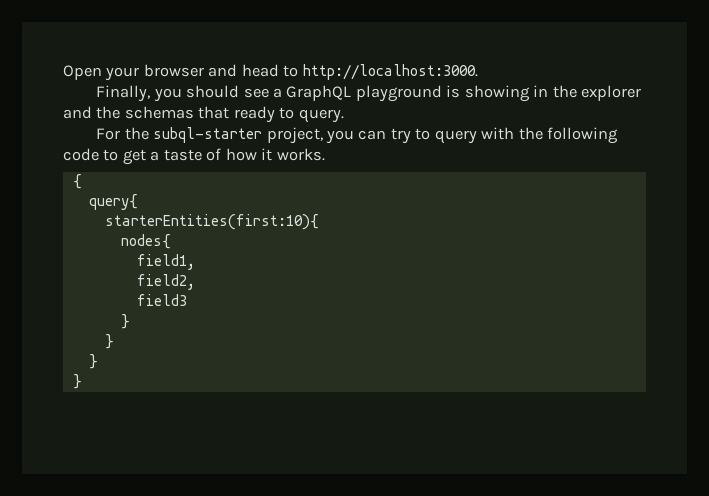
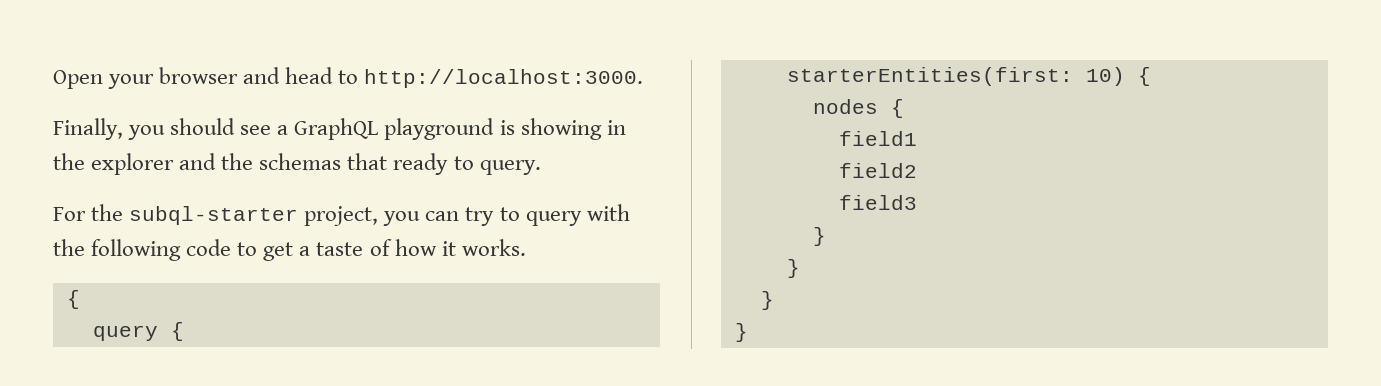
- query{
- starterEntities(first:10){
- nodes{
- field1,
- field2,
+ query {
+ starterEntities(first: 10) {
+ nodes {
+ field1
+ field2

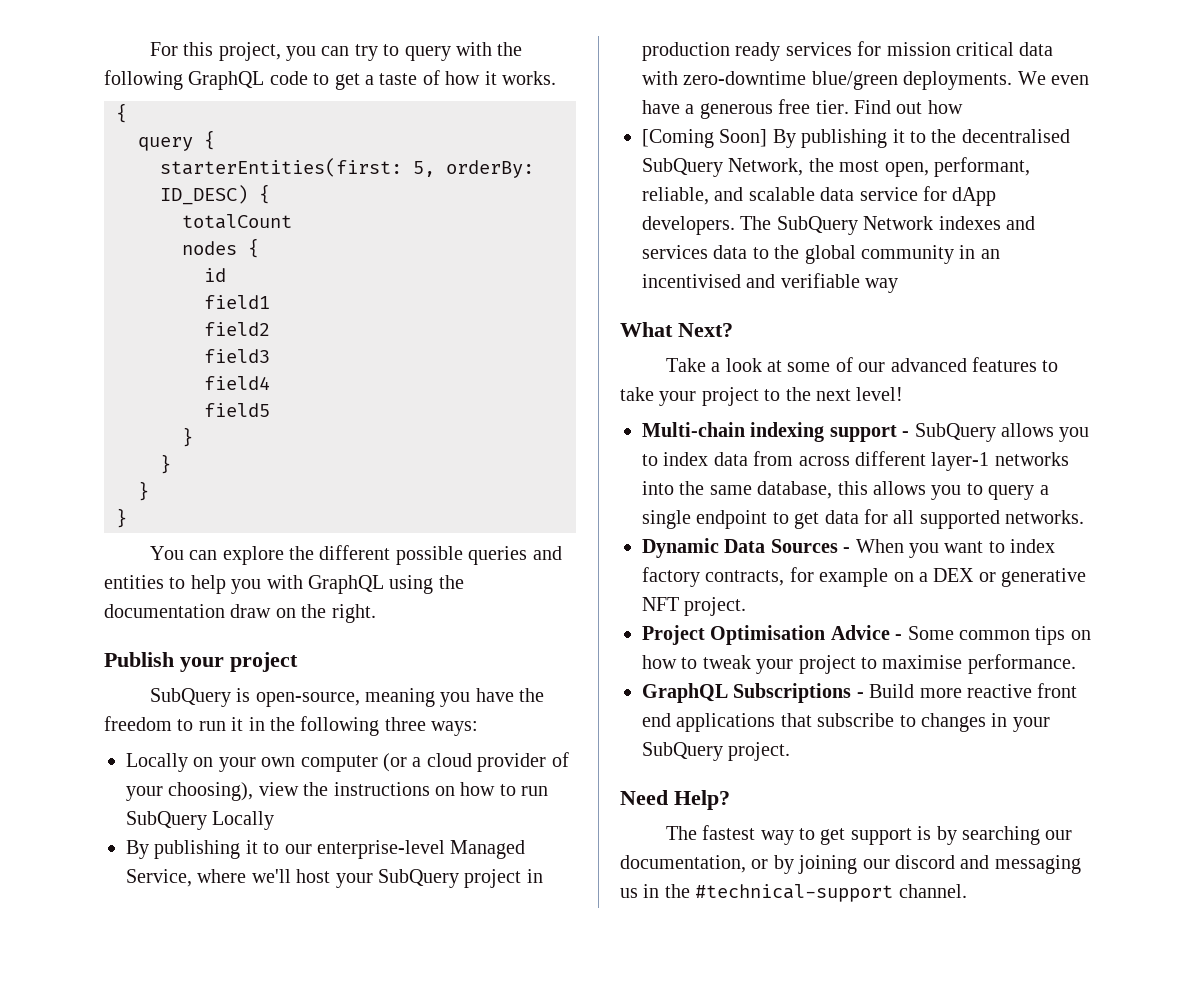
- Open your browser and head to http://localhost:3000.
- Finally, you should see a GraphQL playground is showing in the explorer and the schemas that ready to query.
- For the subql-starter project, you can try to query with the following code to get a taste of how it works.
+ For this project, you can try to query with the following GraphQL code to get a taste of how it works.
- starterEntities(first: 10) {
+ starterEntities(first: 5, orderBy: ID_DESC) {
+ totalCount
+ id
+ field4
+ field5
+ You can explore the different possible queries and entities to help you with GraphQL using the documentation draw on the right.
+ Publish your project
+ SubQuery is open-source, meaning you have the freedom to run it in the following three ways:
+ Locally on your own computer (or a cloud provider of your choosing), view the instructions on how to run SubQuery Locally
+ By publishing it to our enterprise-level Managed Service, where we'll host your SubQuery project in production ready services for mission critical data with zero-downtime blue/green deployments. We even have a generous free tier. Find out how
+ [Coming Soon] By publishing it to the decentralised SubQuery Network, the most open, performant, reliable, and scalable data service for dApp developers. The SubQuery Network indexes and services data to the global community in an incentivised and verifiable way
+ What Next?
+ Take a look at some of our advanced features to take your project to the next level!
+ Multi-chain indexing support - SubQuery allows you to index data from across different layer-1 networks into the same database, this allows you to query a single endpoint to get data for all supported networks.
+ Dynamic Data Sources - When you want to index factory contracts, for example on a DEX or generative NFT project.
+ Project Optimisation Advice - Some common tips on how to tweak your project to maximise performance.
+ GraphQL Subscriptions - Build more reactive front end applications that subscribe to changes in your SubQuery project.
+ Need Help?
+ The fastest way to get support is by searching our documentation, or by joining our discord and messaging us in the #technical-support channel.

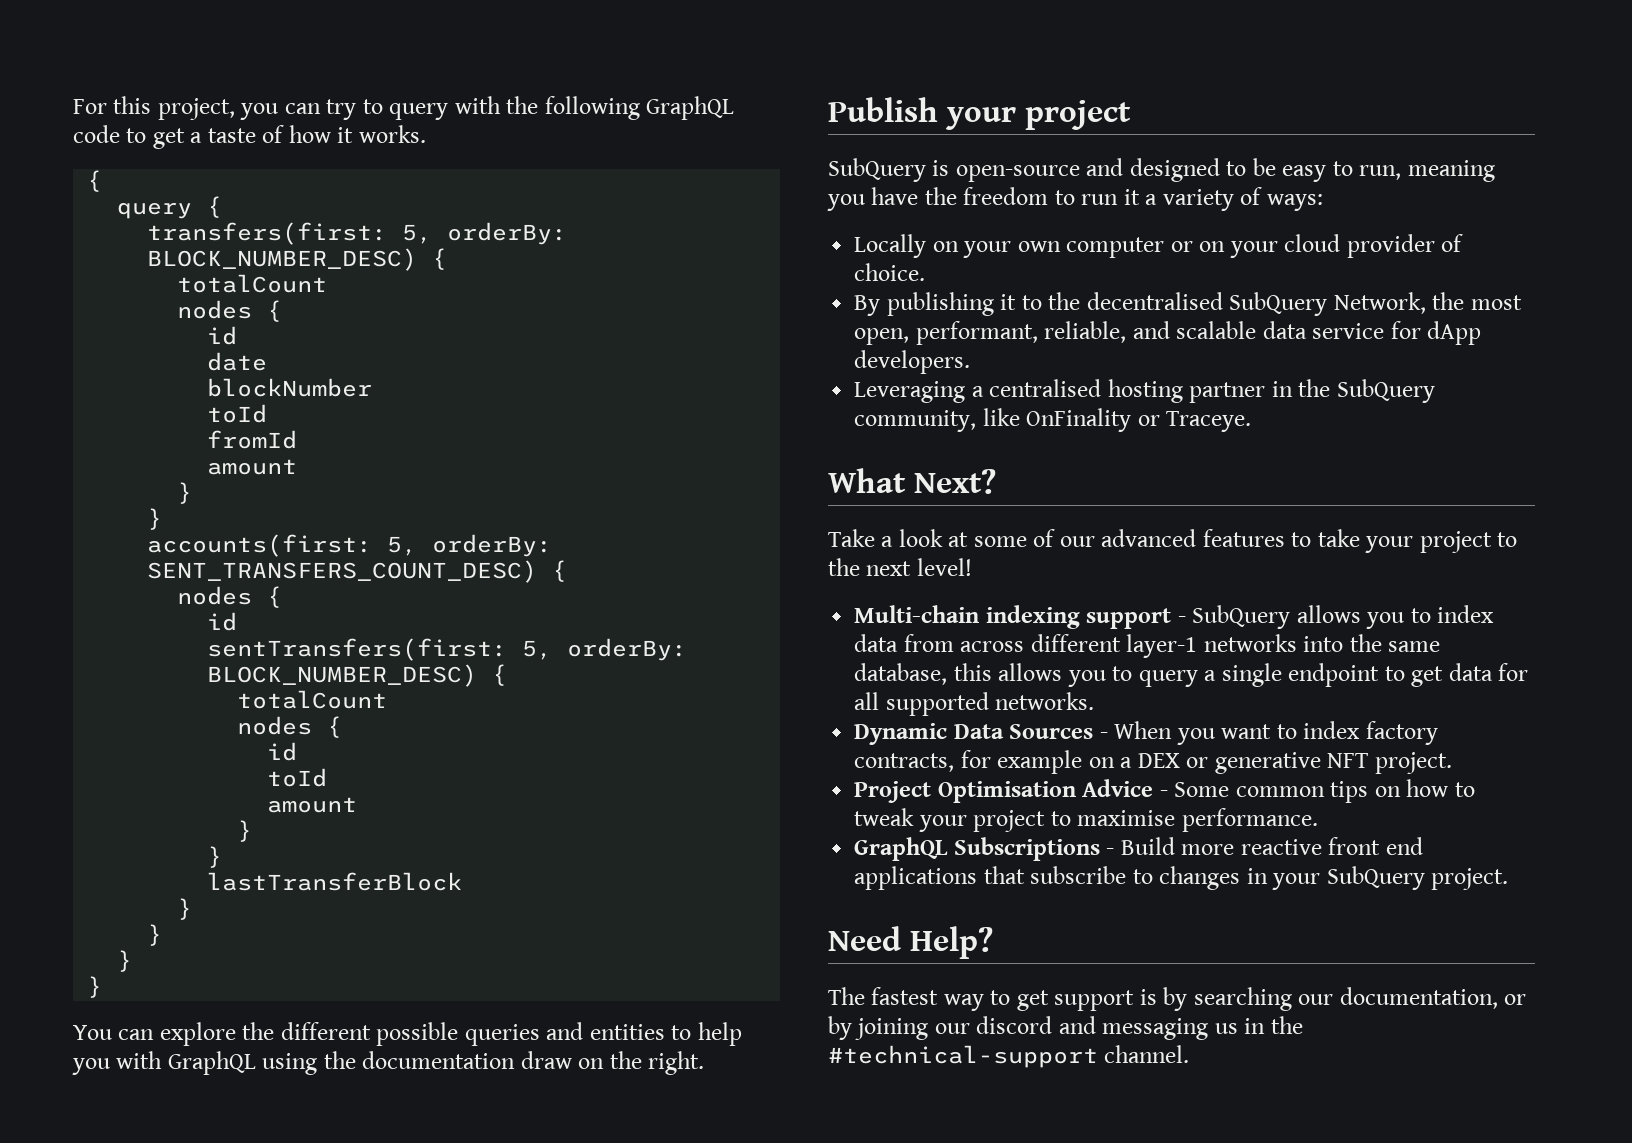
- starterEntities(first: 5, orderBy: ID_DESC) {
+ transfers(first: 5, orderBy: BLOCK_NUMBER_DESC) {
  totalCount
  nodes {
  id
- field1
- field2
- field3
- field4
- field5
+ date
+ blockNumber
+ toId
+ fromId
+ amount
+ }
+ }
+ accounts(first: 5, orderBy: SENT_TRANSFERS_COUNT_DESC) {
+ nodes {
+ id
+ sentTransfers(first: 5, orderBy: BLOCK_NUMBER_DESC) {
+ totalCount
+ nodes {
+ id
+ toId
+ amount
+ }
+ }
+ lastTransferBlock
- SubQuery is open-source, meaning you have the freedom to run it in the following three ways:
+ SubQuery is open-source and designed to be easy to run, meaning you have the freedom to run it a variety of ways:
- Locally on your own computer (or a cloud provider of your choosing), view the instructions on how to run SubQuery Locally
- By publishing it to our enterprise-level Managed Service, where we'll host your SubQuery project in production ready services for mission critical data with zero-downtime blue/green deployments. We even have a generous free tier. Find out how
- [Coming Soon] By publishing it to the decentralised SubQuery Network, the most open, performant, reliable, and scalable data service for dApp developers. The SubQuery Network indexes and services data to the global community in an incentivised and verifiable way
+ Locally on your own computer or on your cloud provider of choice.
+ By publishing it to the decentralised SubQuery Network, the most open, performant, reliable, and scalable data service for dApp developers.
+ Leveraging a centralised hosting partner in the SubQuery community, like OnFinality or Traceye.

